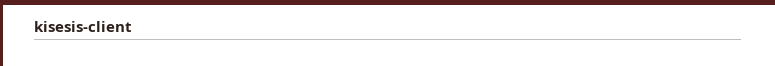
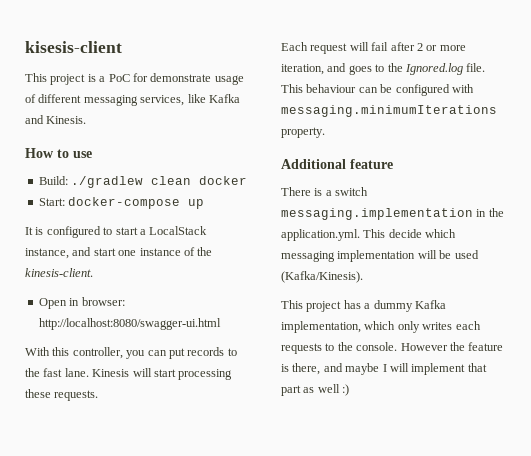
+ This project is a PoC for demonstrate usage of different messaging services, like Kafka and Kinesis.
+ How to use
+ Build: ./gradlew clean docker
+ Start: docker-compose up
+ It is configured to start a LocalStack instance, and start one instance of the kinesis-client.
+ Open in browser: http://localhost:8080/swagger-ui.html
+ With this controller, you can put records to the fast lane. Kinesis will start processing these requests.
+ Each request will fail after 2 or more iteration, and goes to the Ignored.log file. This behaviour can be configured with messaging.minimumIterations property.
+ Additional feature
+ There is a switch messaging.implementation in the application.yml. This decide which messaging implementation will be used (Kafka/Kinesis).
+ This project has a dummy Kafka implementation, which only writes each requests to the console. However the feature is there, and maybe I will implement that part as well :)

